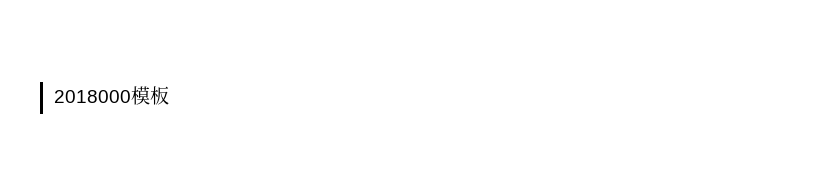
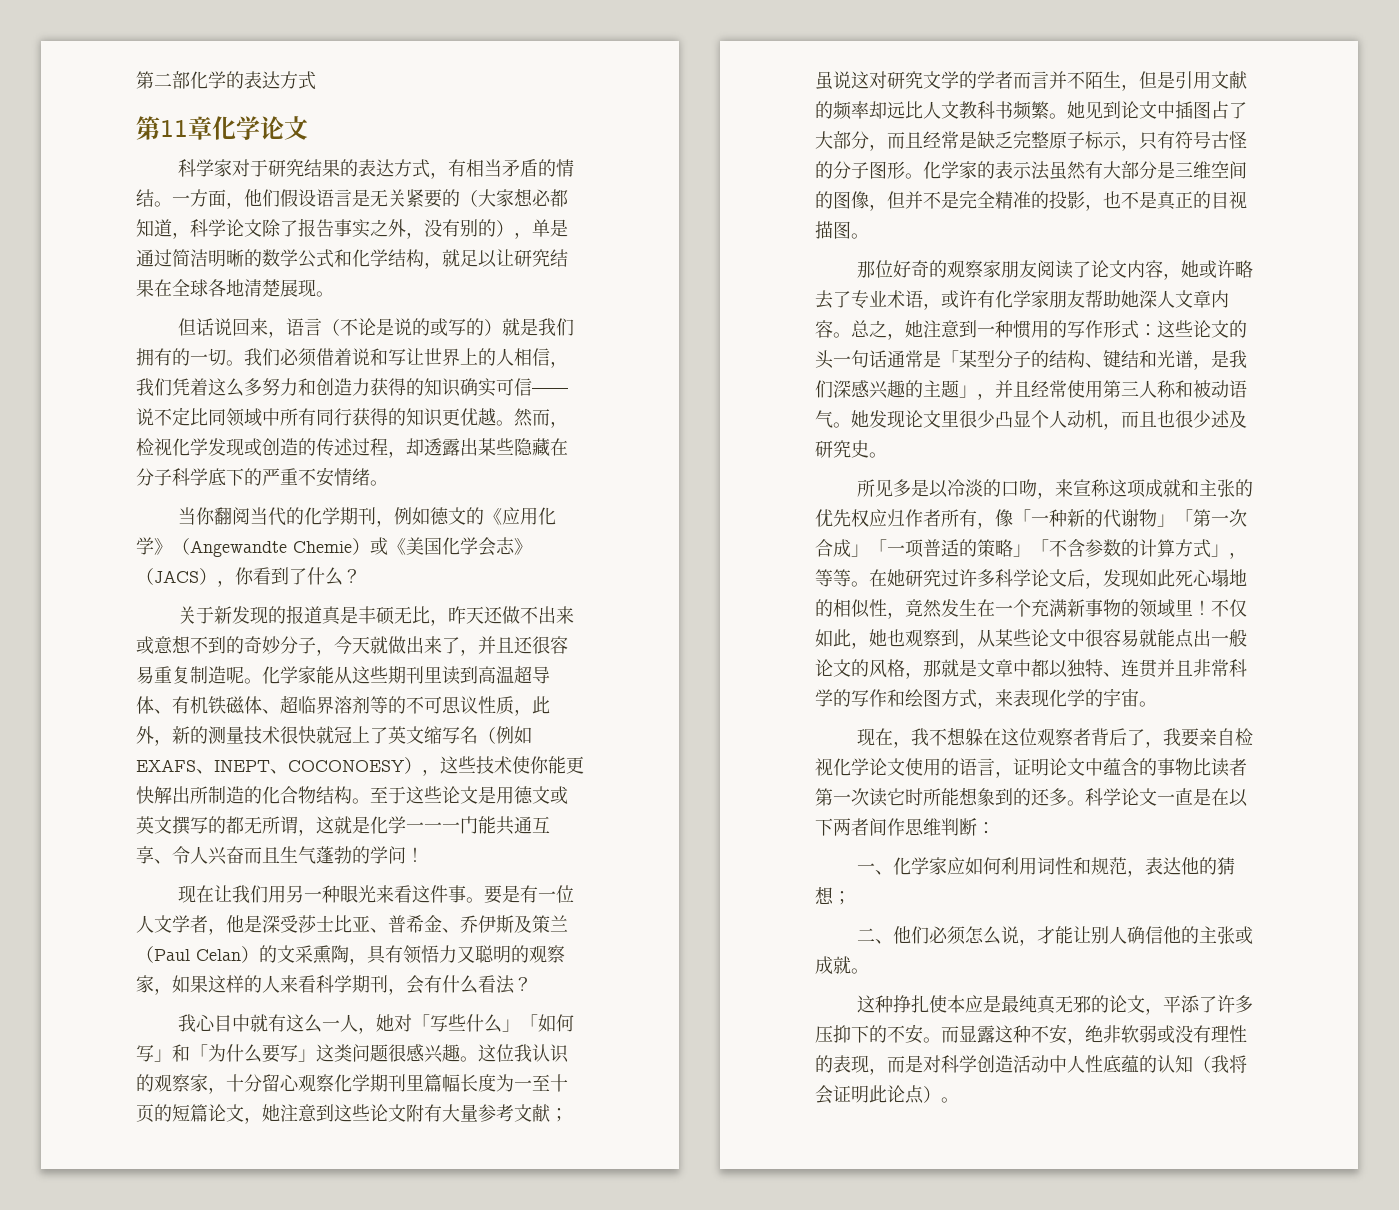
- 2018000模板
+ 第二部化学的表达方式
+ 第11章化学论文
+ 科学家对于研究结果的表达方式，有相当矛盾的情结。一方面，他们假设语言是无关紧要的（大家想必都知道，科学论文除了报告事实之外，没有别的），单是通过简洁明晰的数学公式和化学结构，就足以让研究结果在全球各地清楚展现。
+ 但话说回来，语言（不论是说的或写的）就是我们拥有的一切。我们必须借着说和写让世界上的人相信，我们凭着这么多努力和创造力获得的知识确实可信——说不定比同领域中所有同行获得的知识更优越。然而，检视化学发现或创造的传述过程，却透露出某些隐藏在分子科学底下的严重不安情绪。
+ 当你翻阅当代的化学期刊，例如德文的《应用化学》（Angewandte Chemie）或《美国化学会志》（JACS），你看到了什么？
+ 关于新发现的报道真是丰硕无比，昨天还做不出来或意想不到的奇妙分子，今天就做出来了，并且还很容易重复制造呢。化学家能从这些期刊里读到高温超导体、有机铁磁体、超临界溶剂等的不可思议性质，此外，新的测量技术很快就冠上了英文缩写名（例如EXAFS、INEPT、COCONOESY），这些技术使你能更快解出所制造的化合物结构。至于这些论文是用德文或英文撰写的都无所谓，这就是化学一一一门能共通互享、令人兴奋而且生气蓬勃的学问！
+ 现在让我们用另一种眼光来看这件事。要是有一位人文学者，他是深受莎士比亚、普希金、乔伊斯及策兰（Paul Celan）的文采熏陶，具有领悟力又聪明的观察家，如果这样的人来看科学期刊，会有什么看法？
+ 我心目中就有这么一人，她对「写些什么」「如何写」和「为什么要写」这类问题很感兴趣。这位我认识的观察家，十分留心观察化学期刊里篇幅长度为一至十页的短篇论文，她注意到这些论文附有大量参考文献；虽说这对研究文学的学者而言并不陌生，但是引用文献的频率却远比人文教科书频繁。她见到论文中插图占了大部分，而且经常是缺乏完整原子标示，只有符号古怪的分子图形。化学家的表示法虽然有大部分是三维空间的图像，但并不是完全精准的投影，也不是真正的目视描图。
+ 那位好奇的观察家朋友阅读了论文内容，她或许略去了专业术语，或许有化学家朋友帮助她深人文章内容。总之，她注意到一种惯用的写作形式：这些论文的头一句话通常是「某型分子的结构、键结和光谱，是我们深感兴趣的主题」，并且经常使用第三人称和被动语气。她发现论文里很少凸显个人动机，而且也很少述及研究史。
+ 所见多是以冷淡的口吻，来宣称这项成就和主张的优先权应归作者所有，像「一种新的代谢物」「第一次合成」「一项普适的策略」「不含参数的计算方式」，等等。在她研究过许多科学论文后，发现如此死心塌地的相似性，竟然发生在一个充满新事物的领域里！不仅如此，她也观察到，从某些论文中很容易就能点出一般论文的风格，那就是文章中都以独特、连贯并且非常科学的写作和绘图方式，来表现化学的宇宙。
+ 现在，我不想躲在这位观察者背后了，我要亲自检视化学论文使用的语言，证明论文中蕴含的事物比读者第一次读它时所能想象到的还多。科学论文一直是在以下两者间作思维判断：
+ 一、化学家应如何利用词性和规范，表达他的猜想；
+ 二、他们必须怎么说，才能让别人确信他的主张或成就。
+ 这种挣扎使本应是最纯真无邪的论文，平添了许多压抑下的不安。而显露这种不安，绝非软弱或没有理性的表现，而是对科学创造活动中人性底蕴的认知（我将会证明此论点）。

